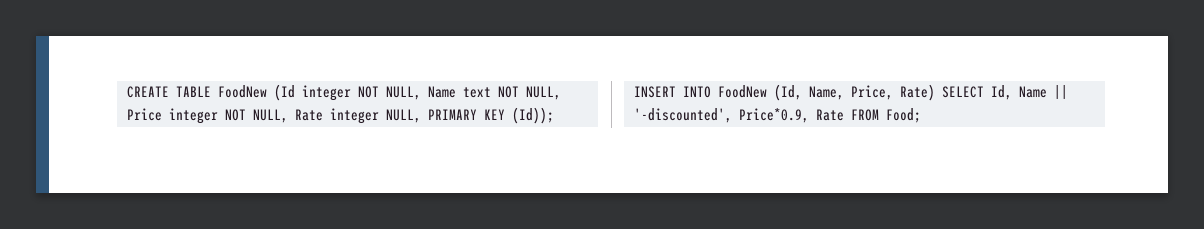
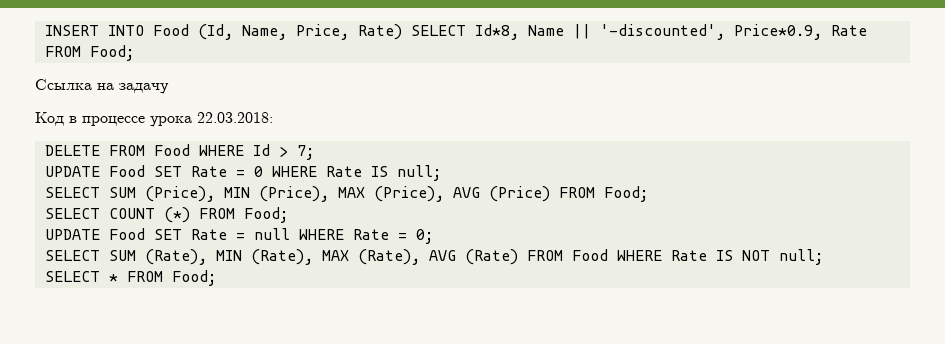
- CREATE TABLE FoodNew (Id integer NOT NULL, Name text NOT NULL, Price integer NOT NULL, Rate integer NULL, PRIMARY KEY (Id)); INSERT INTO FoodNew (Id, Name, Price, Rate) SELECT Id, Name || '-discounted', Price*0.9, Rate FROM Food;
+ INSERT INTO Food (Id, Name, Price, Rate) SELECT Id*8, Name || '-discounted', Price*0.9, Rate FROM Food;
+ Ссылка на задачу
+ Код в процессе урока 22.03.2018:
+ DELETE FROM Food WHERE Id > 7;
+ UPDATE Food SET Rate = 0 WHERE Rate IS null;
+ SELECT SUM (Price), MIN (Price), MAX (Price), AVG (Price) FROM Food;
+ SELECT COUNT (*) FROM Food;
+ UPDATE Food SET Rate = null WHERE Rate = 0;
+ SELECT SUM (Rate), MIN (Rate), MAX (Rate), AVG (Rate) FROM Food WHERE Rate IS NOT null;
+ SELECT * FROM Food;

